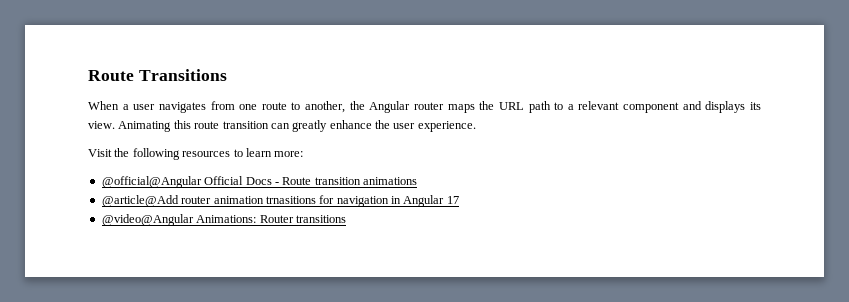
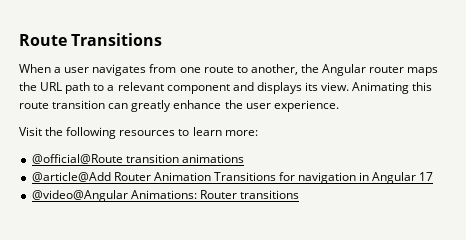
- @official@Angular Official Docs - Route transition animations
+ @official@Route transition animations
- @article@Add router animation trnasitions for navigation in Angular 17
+ @article@Add Router Animation Transitions for navigation in Angular 17

